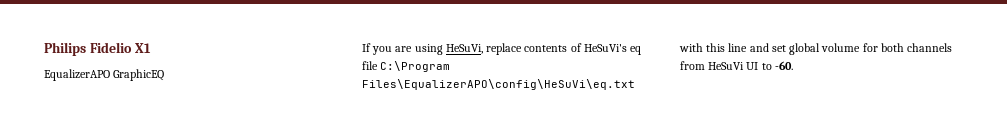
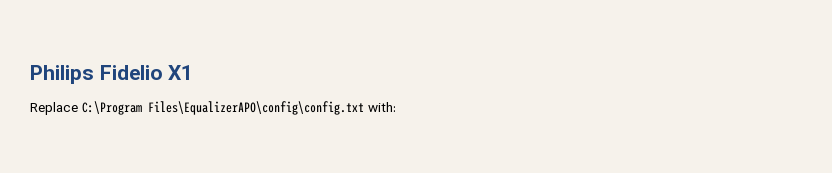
- EqualizerAPO GraphicEQ
- If you are using HeSuVi, replace contents of HeSuVi's eq file C:\Program Files\EqualizerAPO\config\HeSuVi\eq.txt with this line and set global volume for both channels from HeSuVi UI to -60.
+ Replace C:\Program Files\EqualizerAPO\config\config.txt with:

